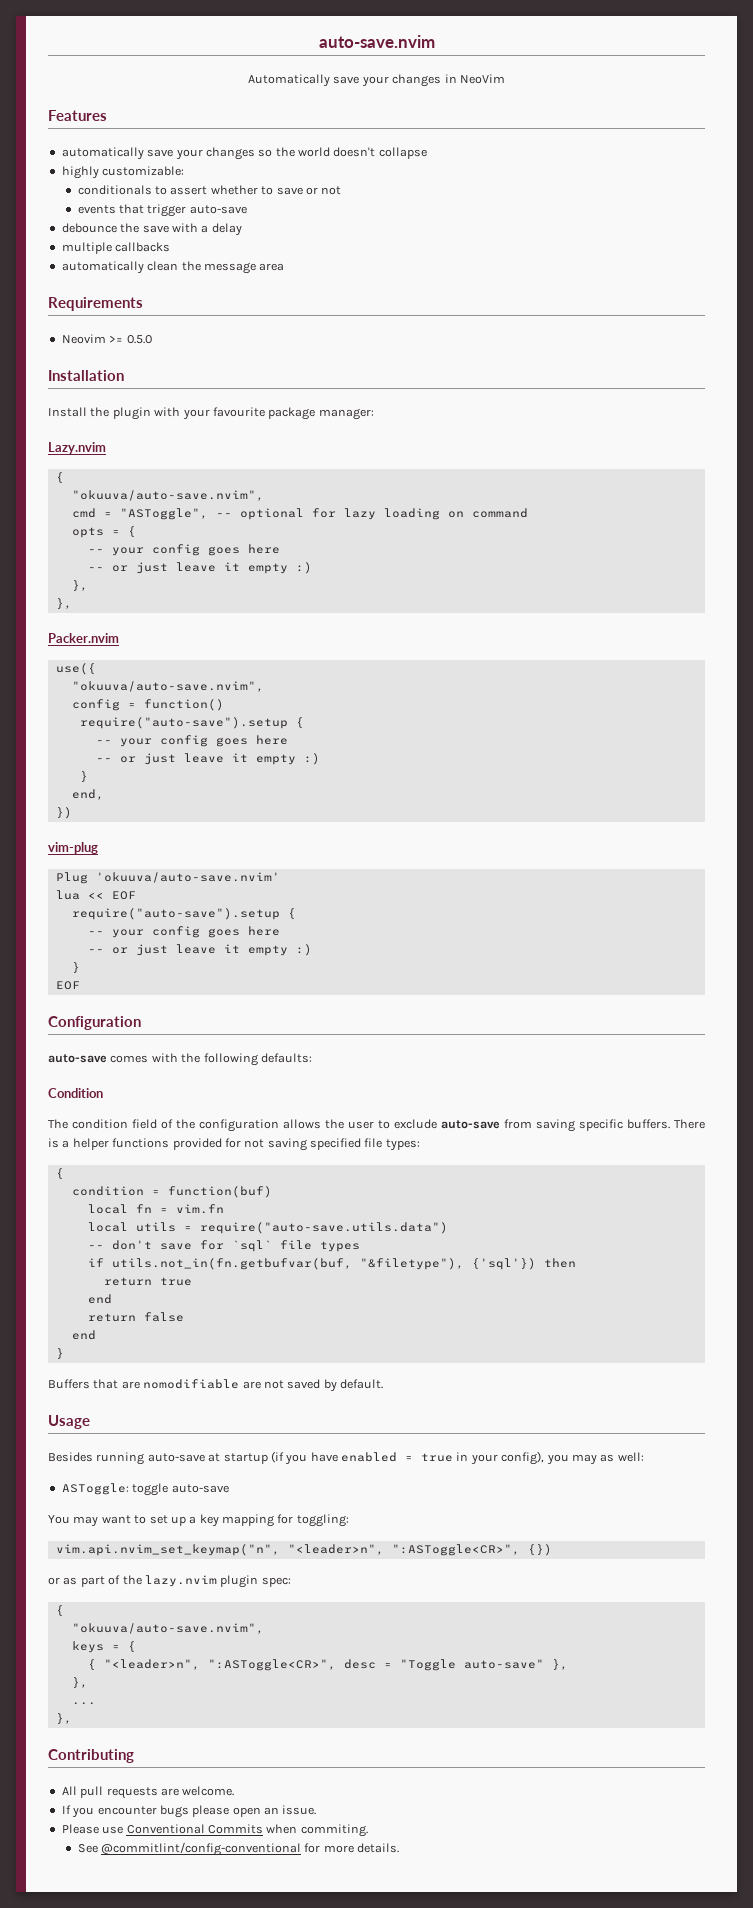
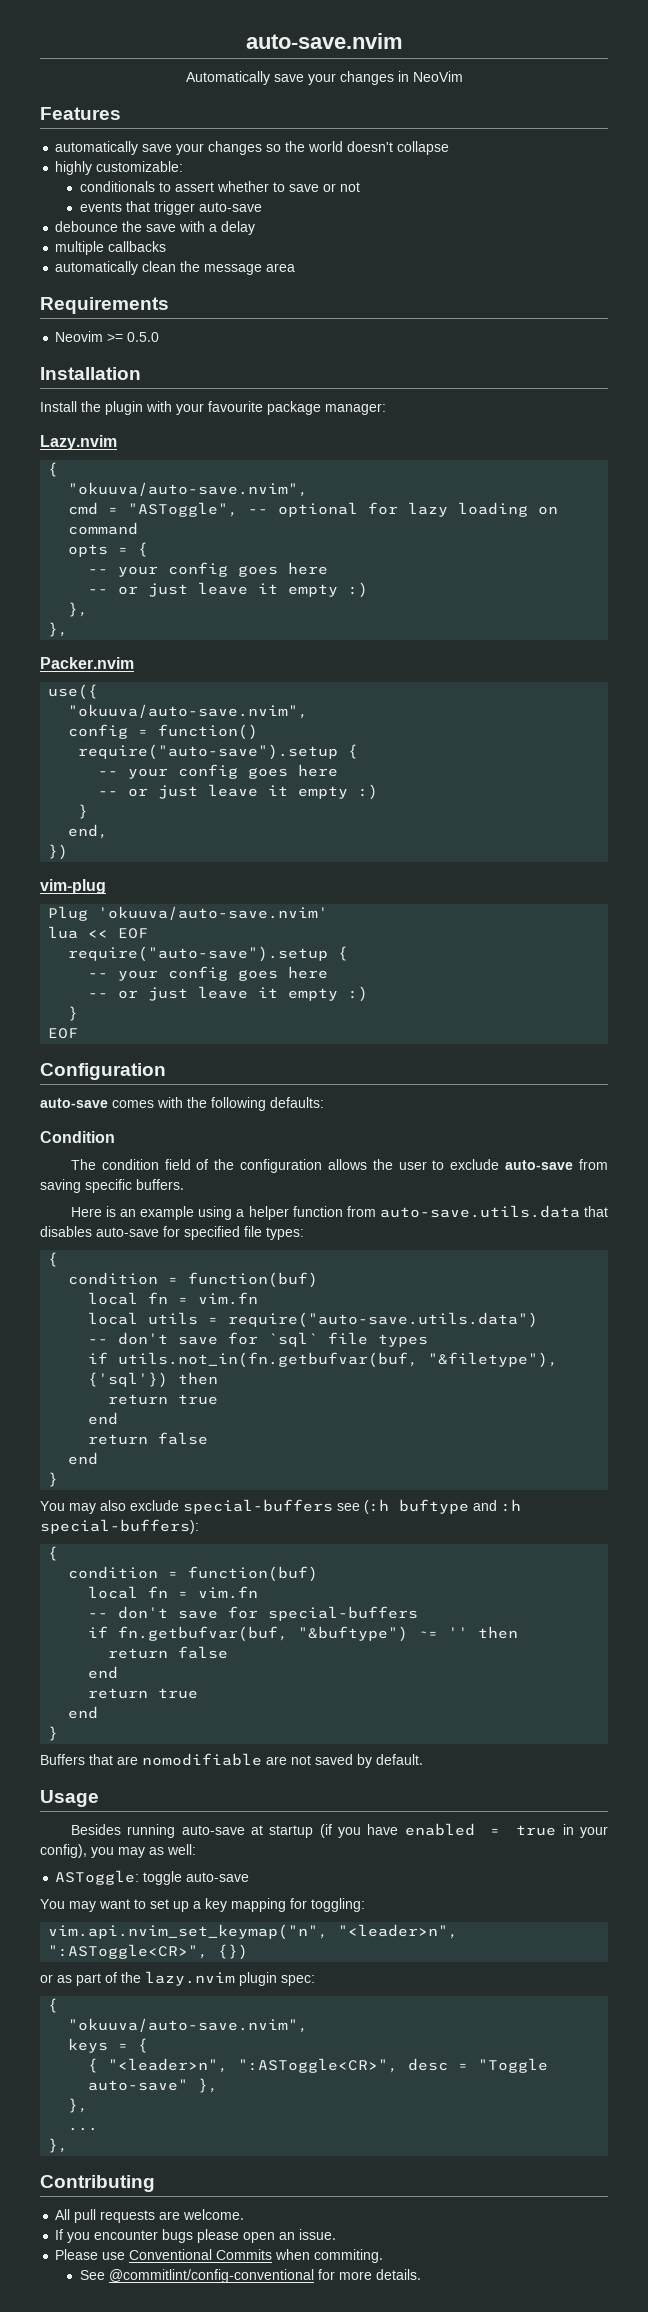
- The condition field of the configuration allows the user to exclude auto-save from saving specific buffers. There is a helper functions provided for not saving specified file types:
+ The condition field of the configuration allows the user to exclude auto-save from saving specific buffers.
+ Here is an example using a helper function from auto-save.utils.data that disables auto-save for specified file types:
+ You may also exclude special-buffers see (:h buftype and :h special-buffers):
+ {
+ condition = function(buf)
+ local fn = vim.fn
+ -- don't save for special-buffers
+ if fn.getbufvar(buf, "&buftype") ~= '' then
+ return false
+ end
+ return true
+ end
+ }

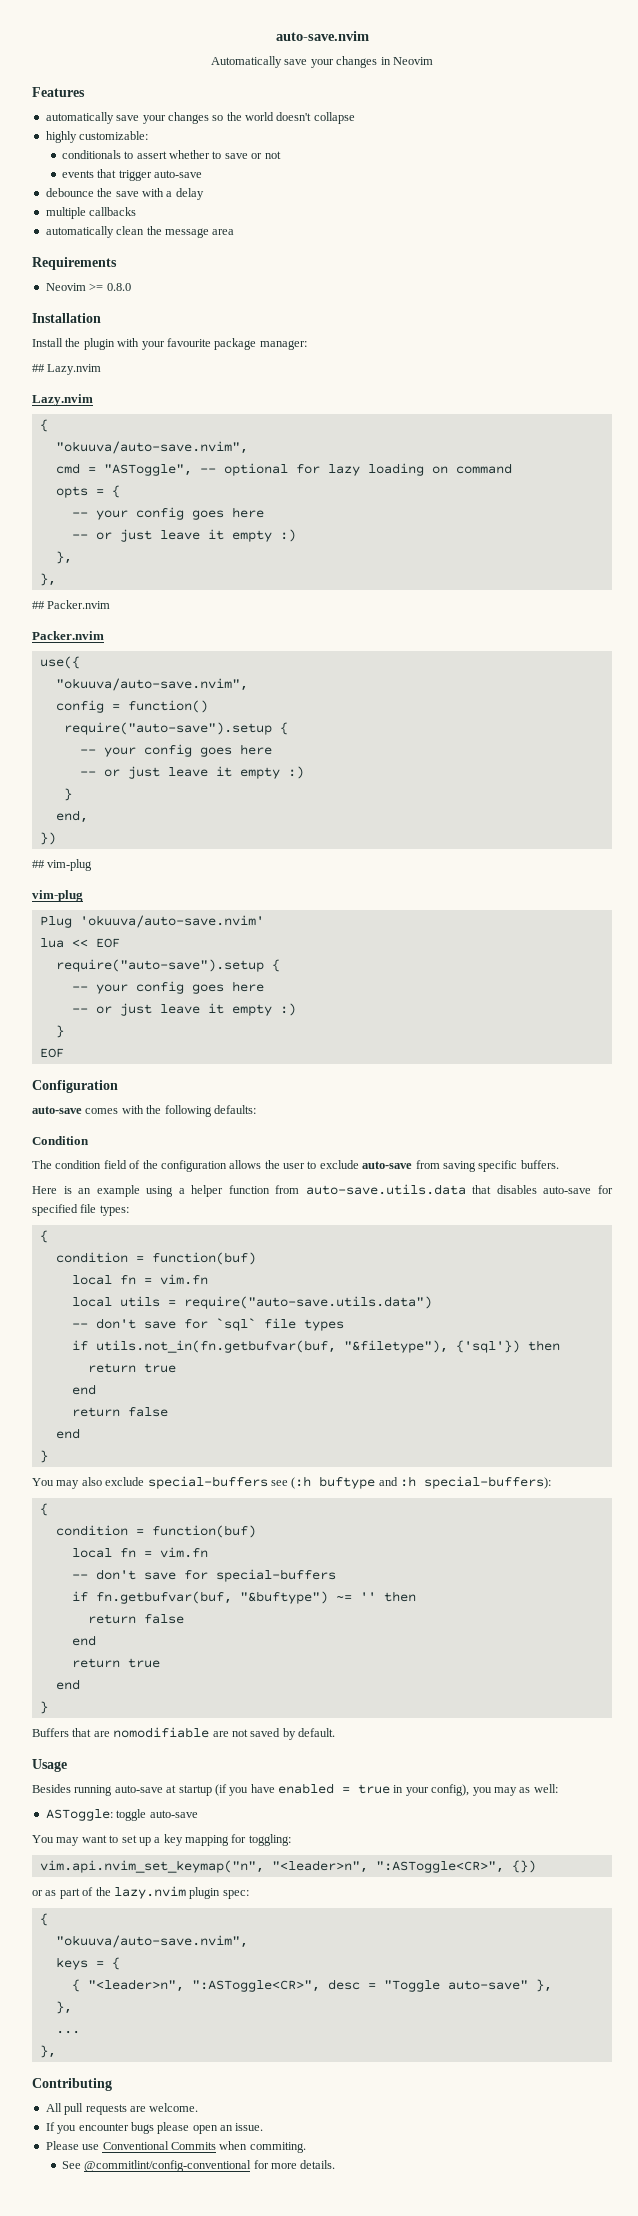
- Automatically save your changes in NeoVim
+ Automatically save your changes in Neovim
- Neovim >= 0.5.0
+ Neovim >= 0.8.0
+ ## Lazy.nvim
+ ## Packer.nvim
+ ## vim-plug

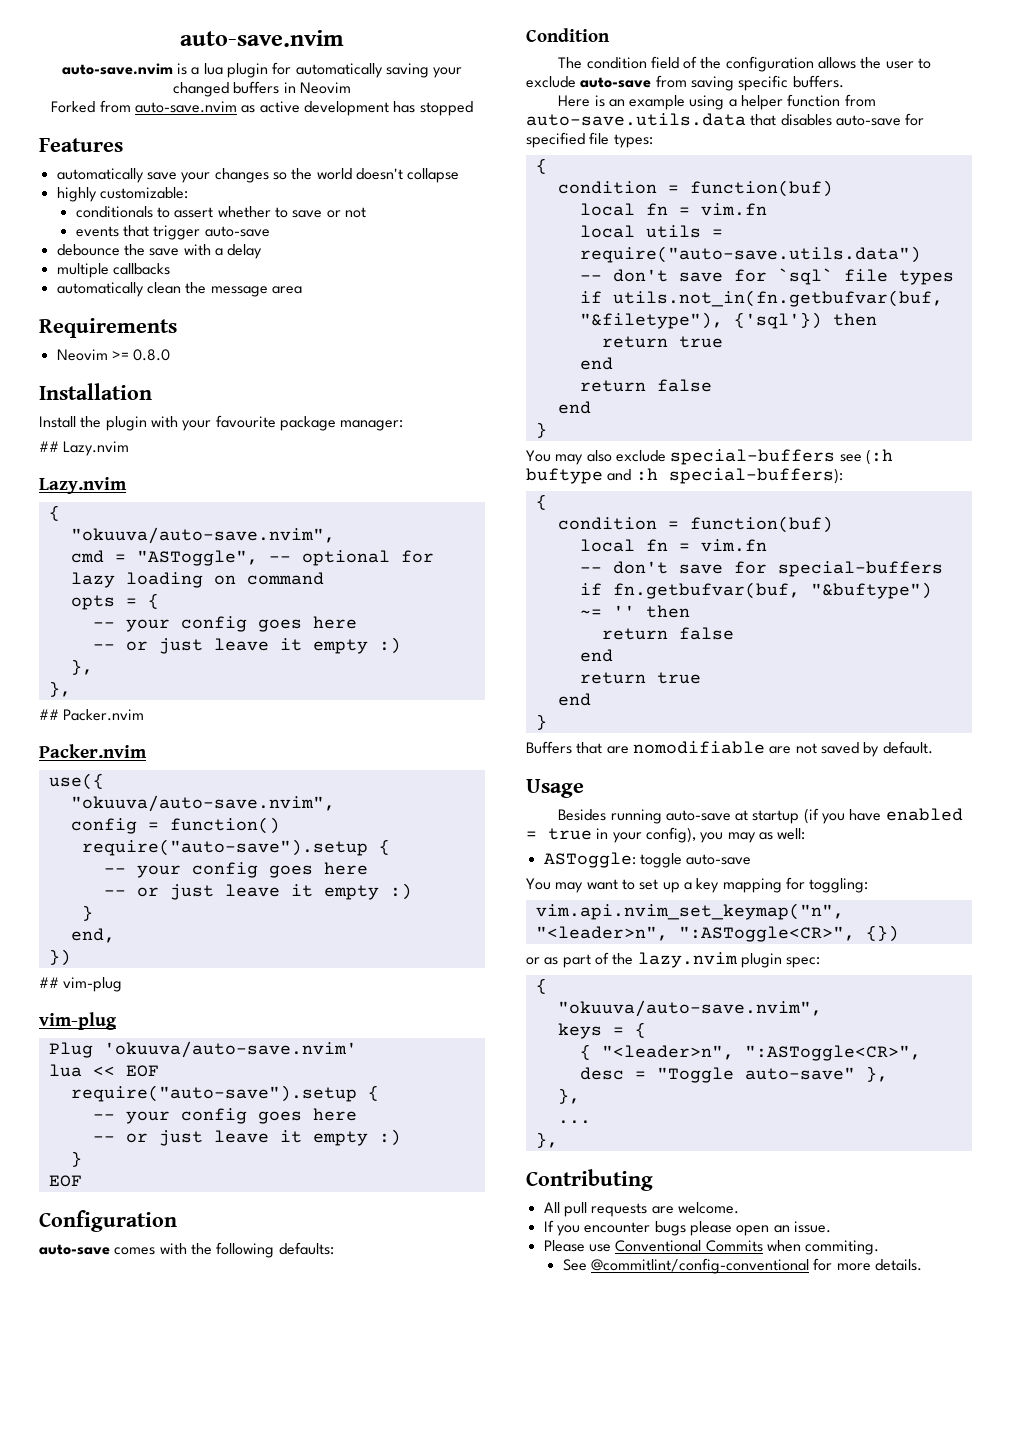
- Automatically save your changes in Neovim
+ auto-save.nvim is a lua plugin for automatically saving your changed buffers in Neovim
+ Forked from auto-save.nvim as active development has stopped

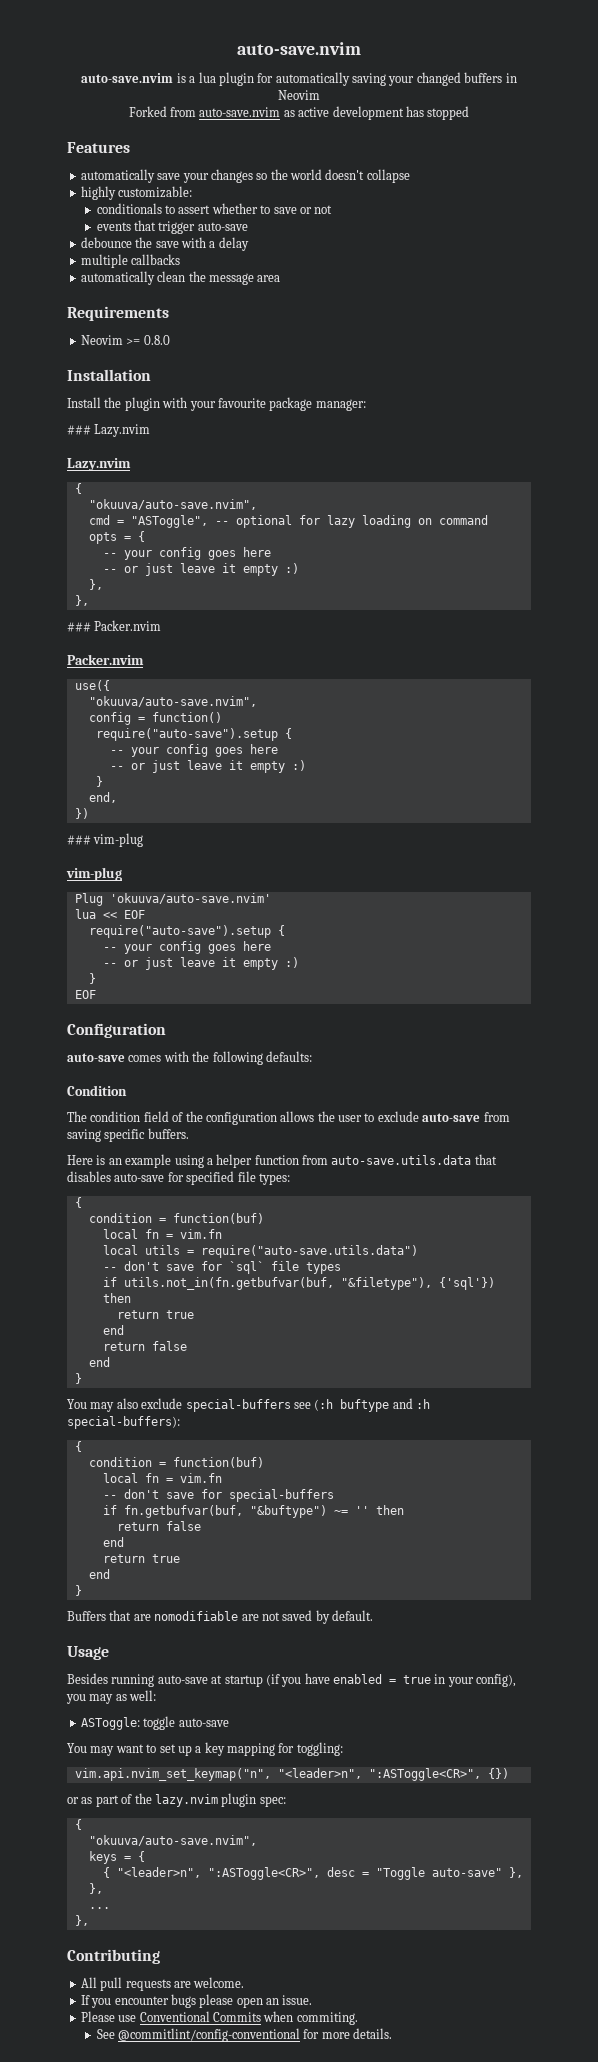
- ## Lazy.nvim
+ ### Lazy.nvim
- ## Packer.nvim
+ ### Packer.nvim
- ## vim-plug
+ ### vim-plug

